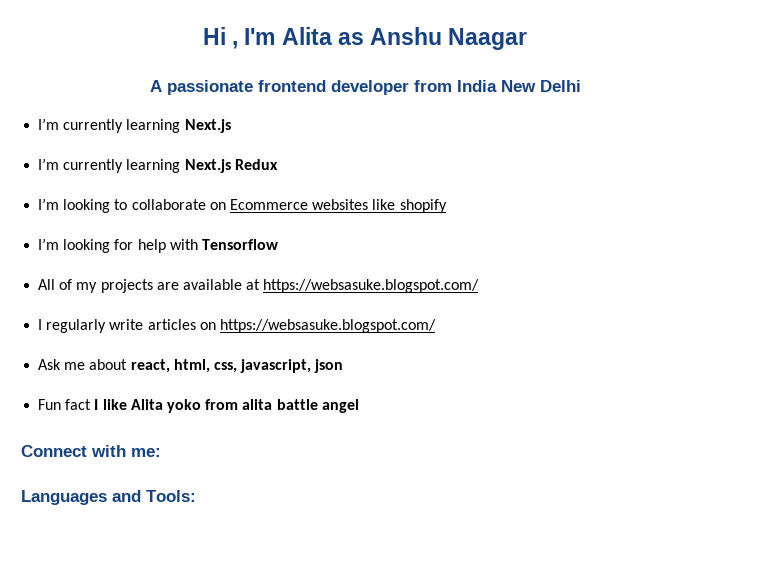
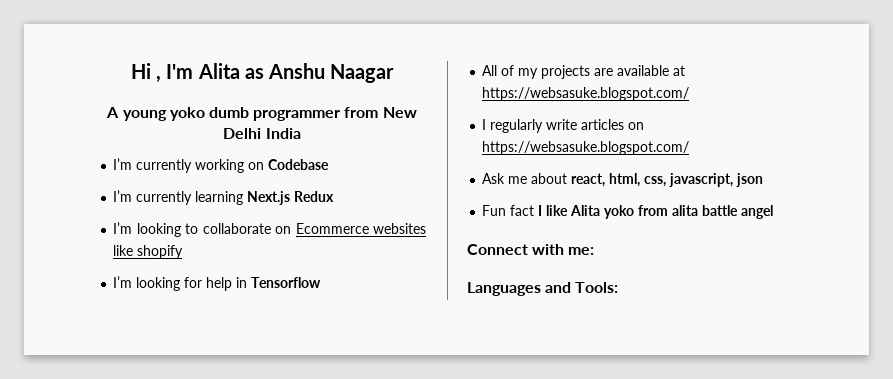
- A passionate frontend developer from India New Delhi
- I’m currently learning Next.js
+ A young yoko dumb programmer from New Delhi India
+ I’m currently working on Codebase
- I’m looking for help with Tensorflow
+ I’m looking for help in Tensorflow

